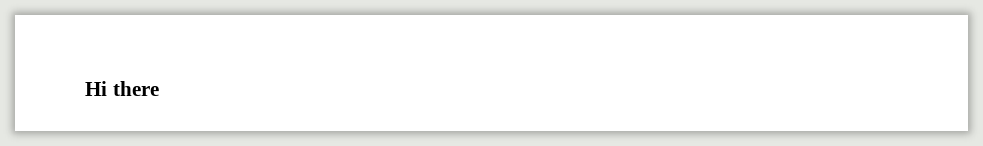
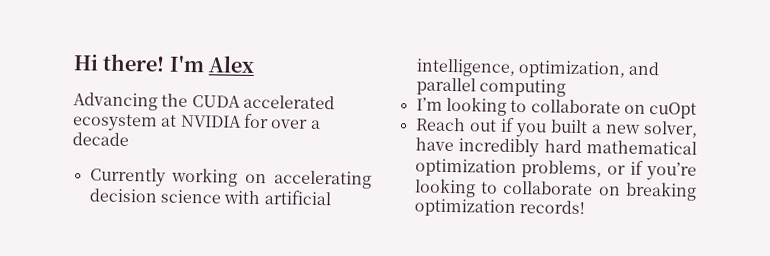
- Hi there
+ Hi there! I'm Alex
+ Advancing the CUDA accelerated ecosystem at NVIDIA for over a decade
+ Currently working on accelerating decision science with artificial intelligence, optimization, and parallel computing
+ I’m looking to collaborate on cuOpt
+ Reach out if you built a new solver, have incredibly hard mathematical optimization problems, or if you’re looking to collaborate on breaking optimization records!

